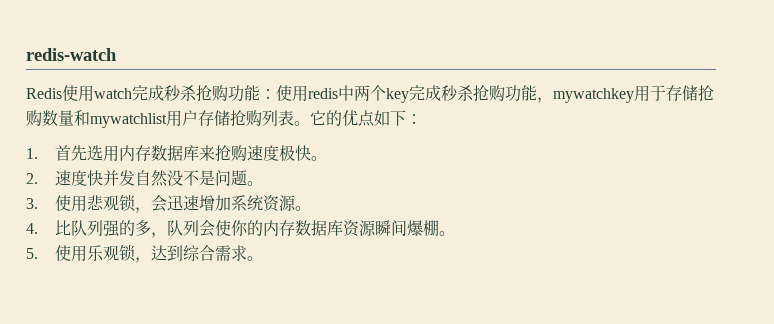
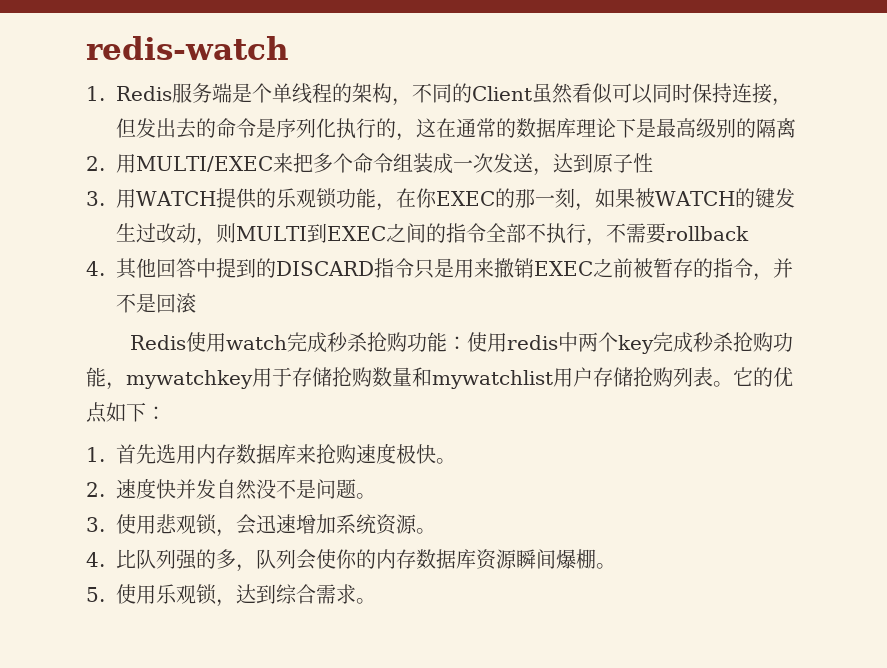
+ 1. Redis服务端是个单线程的架构，不同的Client虽然看似可以同时保持连接，但发出去的命令是序列化执行的，这在通常的数据库理论下是最高级别的隔离
+ 2.用MULTI/EXEC来把多个命令组装成一次发送，达到原子性
+ 3.用WATCH提供的乐观锁功能，在你EXEC的那一刻，如果被WATCH的键发生过改动，则MULTI到EXEC之间的指令全部不执行，不需要rollback
+ 4.其他回答中提到的DISCARD指令只是用来撤销EXEC之前被暂存的指令，并不是回滚

